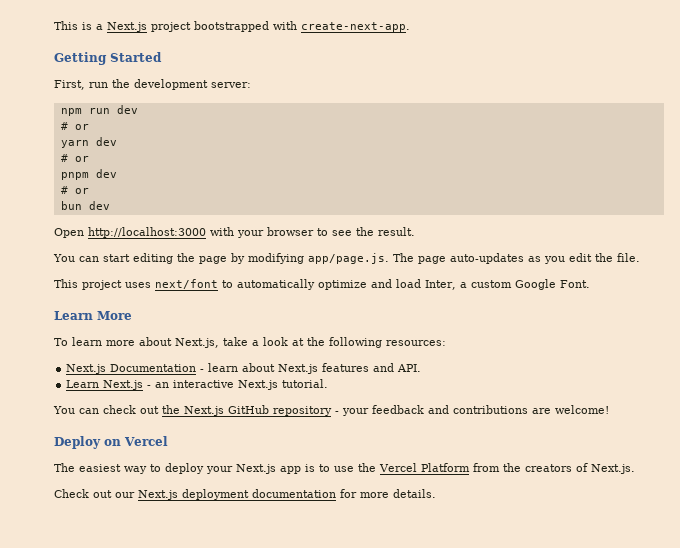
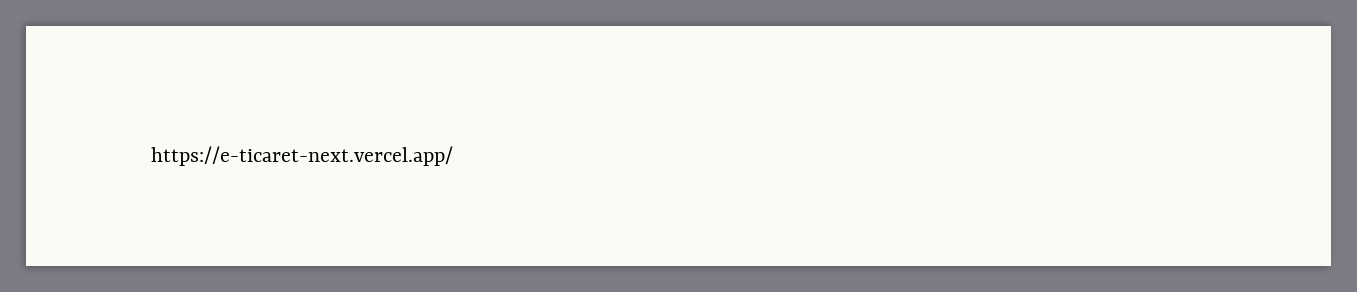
- This is a Next.js project bootstrapped with create-next-app.
- Getting Started
- First, run the development server:
- npm run dev
- # or
- yarn dev
- # or
- pnpm dev
- # or
- bun dev
- Open http://localhost:3000 with your browser to see the result.
- You can start editing the page by modifying app/page.js. The page auto-updates as you edit the file.
- This project uses next/font to automatically optimize and load Inter, a custom Google Font.
- Learn More
- To learn more about Next.js, take a look at the following resources:
- Next.js Documentation - learn about Next.js features and API.
- Learn Next.js - an interactive Next.js tutorial.
- You can check out the Next.js GitHub repository - your feedback and contributions are welcome!
- Deploy on Vercel
- The easiest way to deploy your Next.js app is to use the Vercel Platform from the creators of Next.js.
- Check out our Next.js deployment documentation for more details.
+ https://e-ticaret-next.vercel.app/

